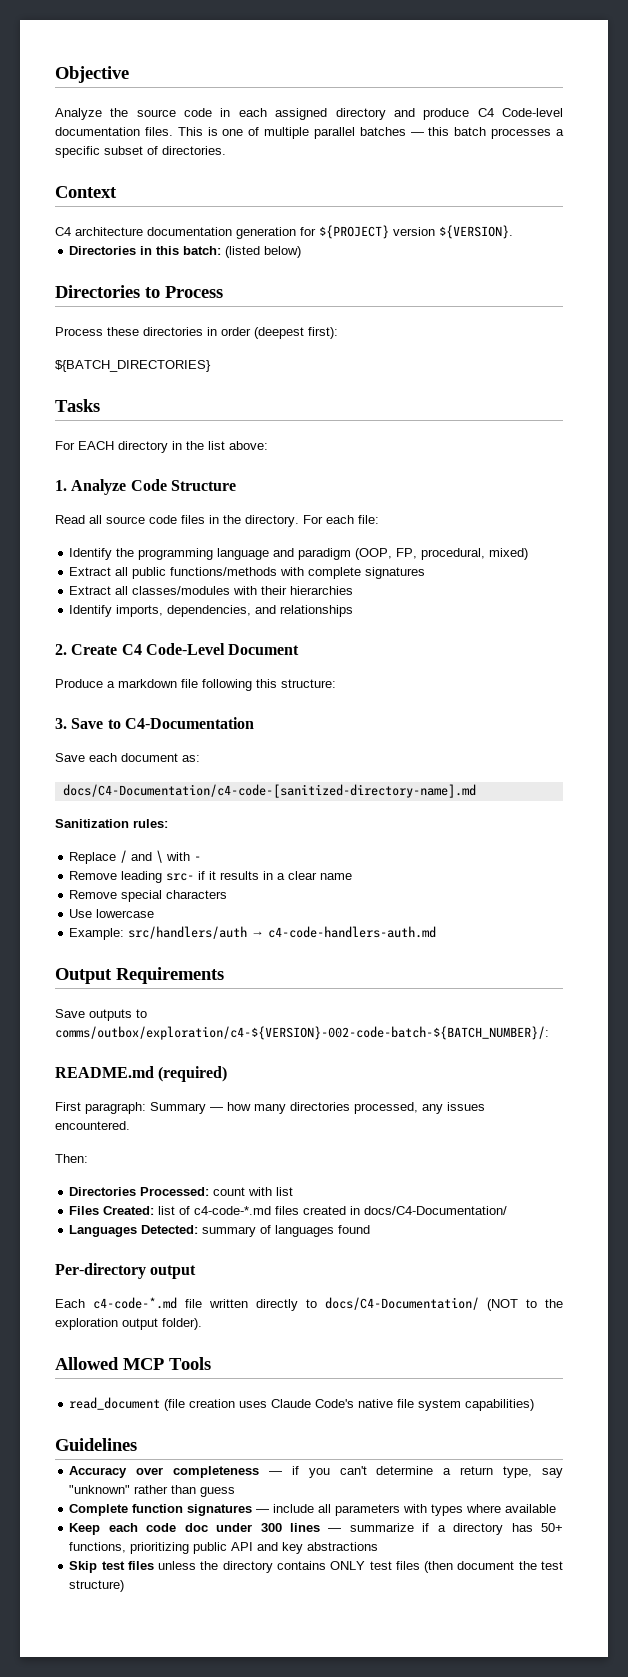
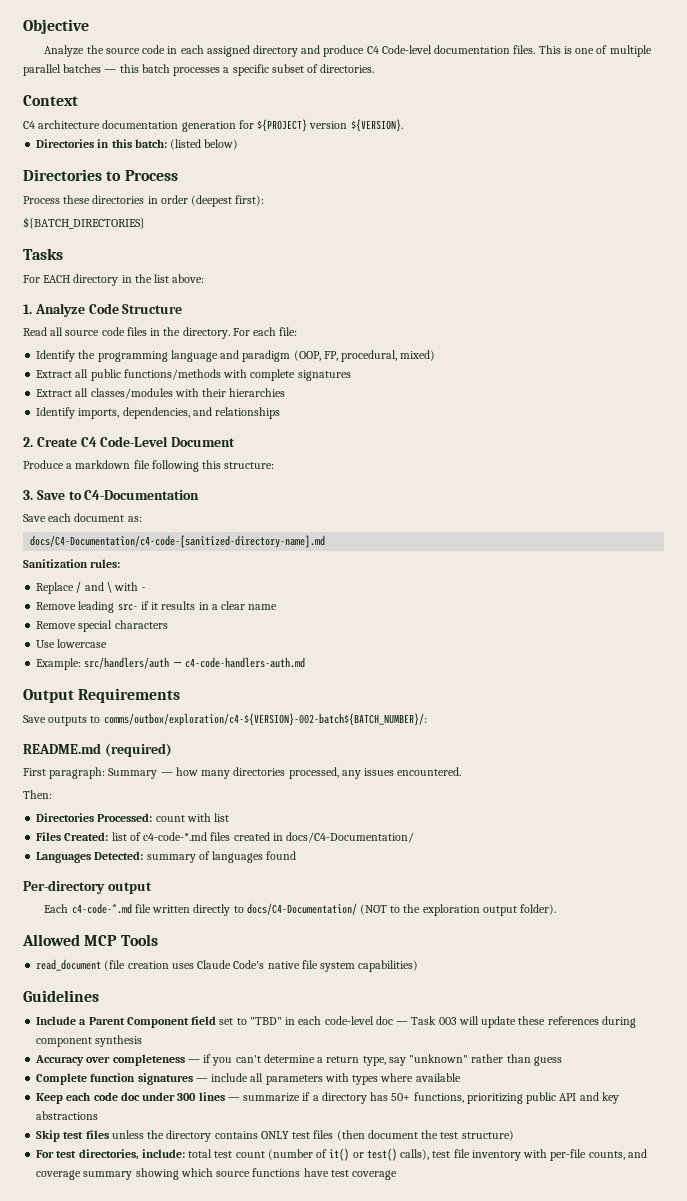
- Save outputs to comms/outbox/exploration/c4-${VERSION}-002-code-batch-${BATCH_NUMBER}/:
+ Save outputs to comms/outbox/exploration/c4-${VERSION}-002-batch${BATCH_NUMBER}/:
+ Include a Parent Component field set to "TBD" in each code-level doc — Task 003 will update these references during component synthesis
+ For test directories, include: total test count (number of it() or test() calls), test file inventory with per-file counts, and coverage summary showing which source functions have test coverage

